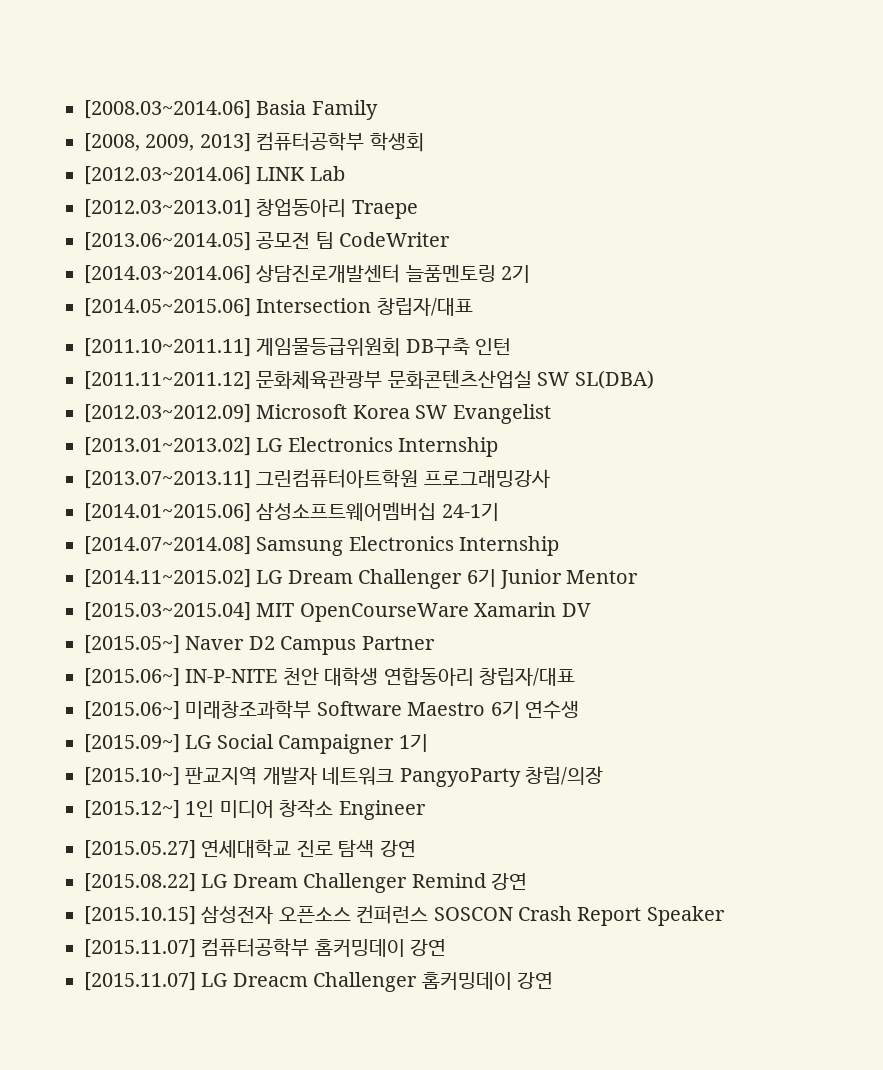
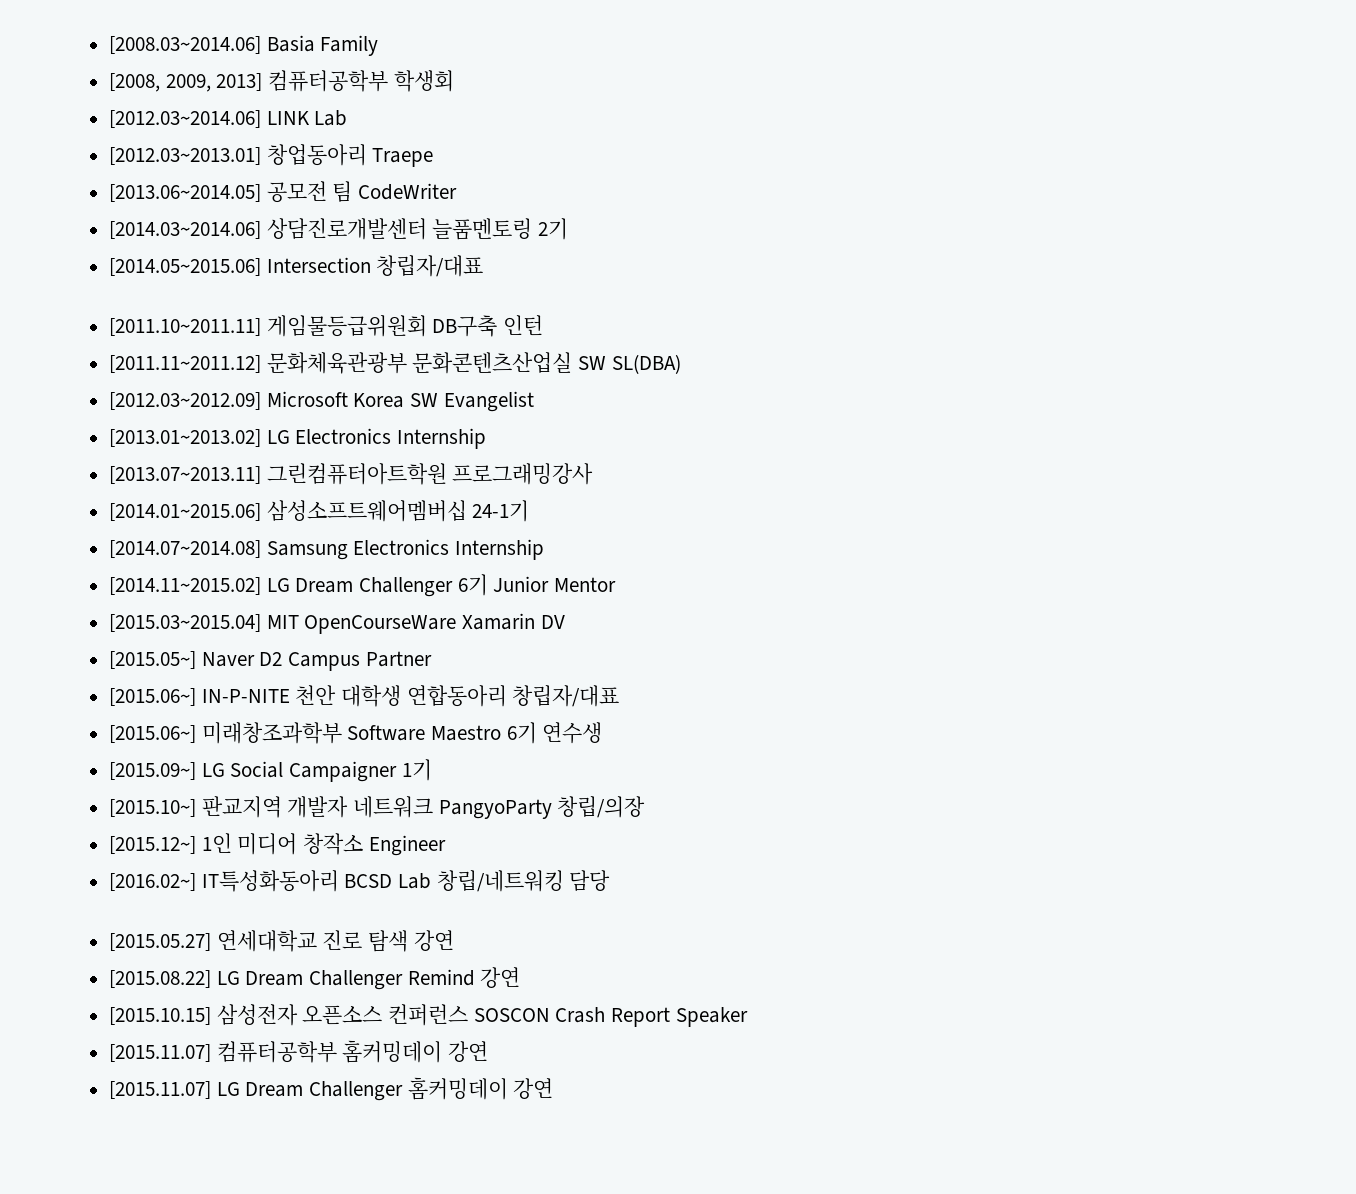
+ [2016.02~] IT특성화동아리 BCSD Lab 창립/네트워킹 담당
- [2015.11.07] LG Dreacm Challenger 홈커밍데이 강연
+ [2015.11.07] LG Dream Challenger 홈커밍데이 강연

